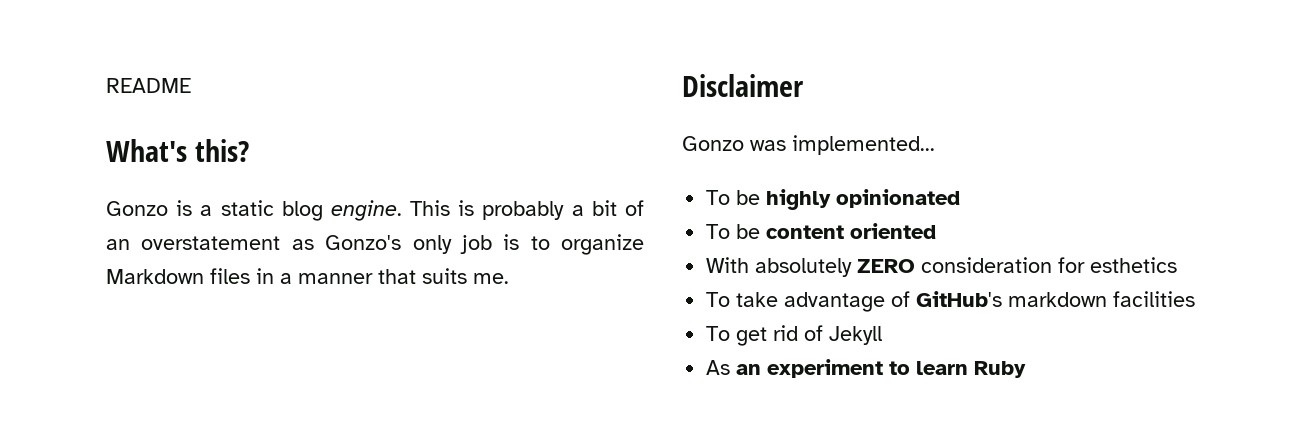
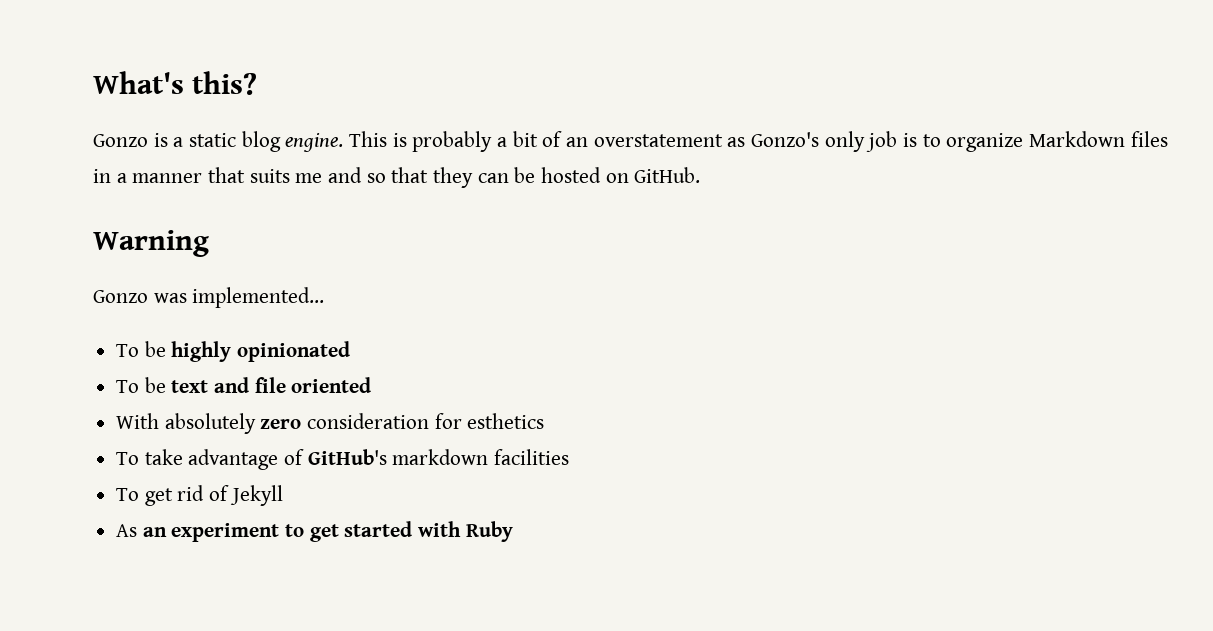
- README
- This is probably a bit of an overstatement as Gonzo's only job is to organize Markdown files in a manner that suits me.
- Disclaimer
+ This is probably a bit of an overstatement as Gonzo's only job is to organize Markdown files in a manner that suits me and so that they can be hosted on GitHub.
+ Warning
- To be content oriented
+ To be text and file oriented
- With absolutely ZERO consideration for esthetics
+ With absolutely zero consideration for esthetics
- As an experiment to learn Ruby
+ As an experiment to get started with Ruby

